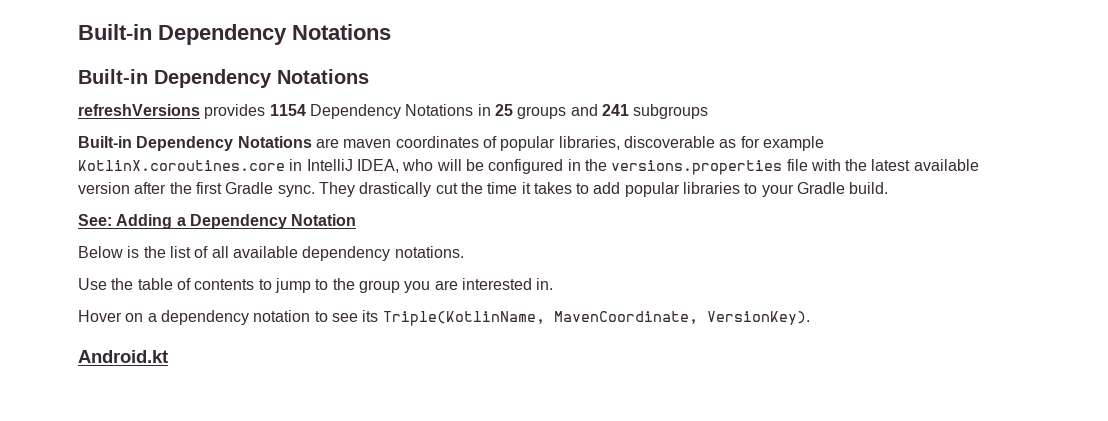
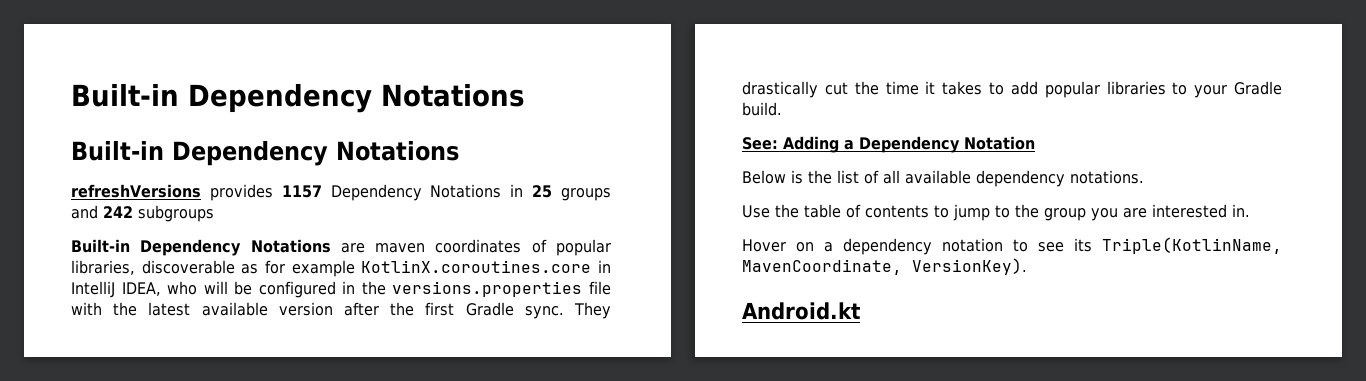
- refreshVersions provides 1154 Dependency Notations in 25 groups and 241 subgroups
+ refreshVersions provides 1157 Dependency Notations in 25 groups and 242 subgroups

